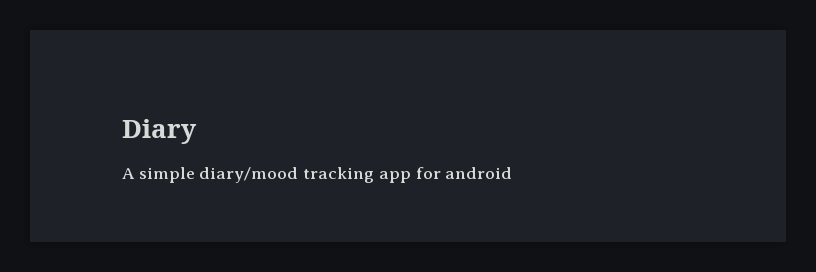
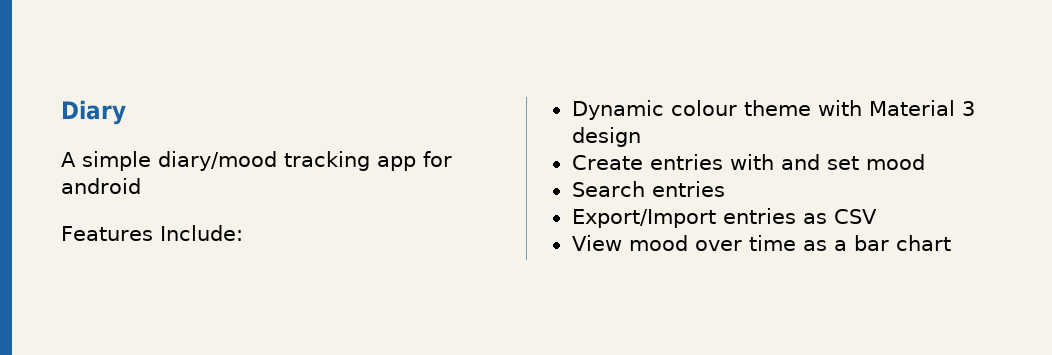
+ Features Include:
+ Dynamic colour theme with Material 3 design
+ Create entries with and set mood
+ Search entries
+ Export/Import entries as CSV
+ View mood over time as a bar chart

